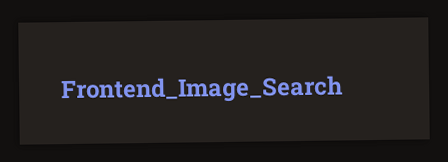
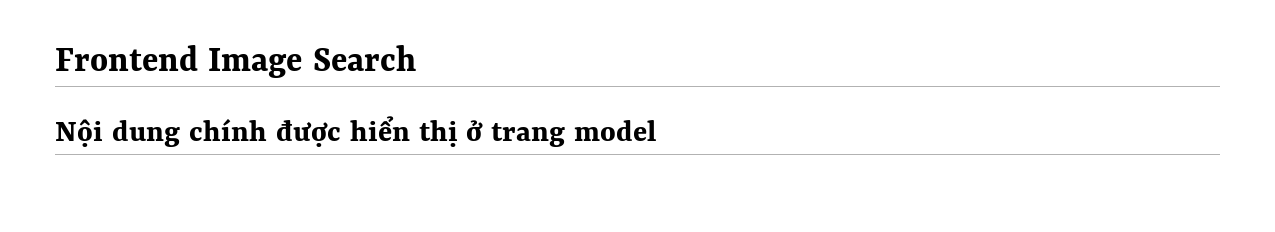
- Frontend_Image_Search
+ Frontend Image Search
+ Nội dung chính được hiển thị ở trang model

